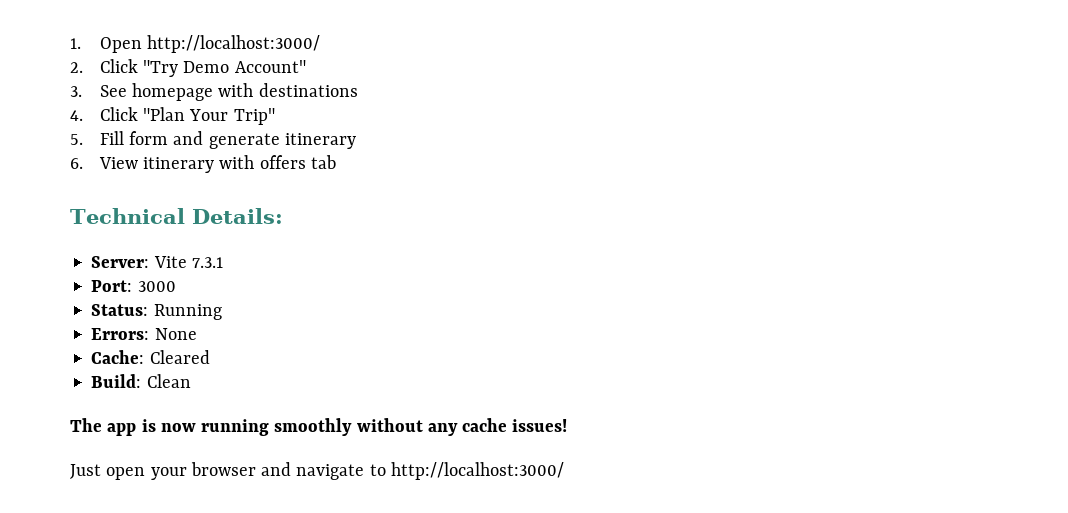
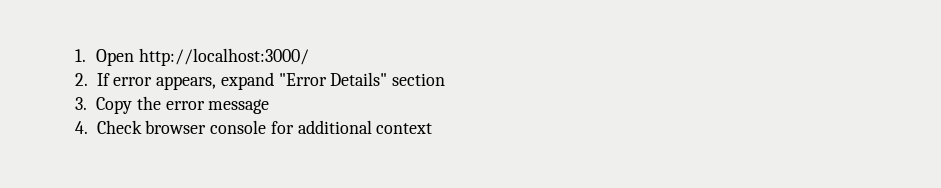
- 2. Click "Try Demo Account"
- 3. See homepage with destinations
- 4. Click "Plan Your Trip"
- 5. Fill form and generate itinerary
- 6. View itinerary with offers tab
- Technical Details:
- Server: Vite 7.3.1
- Port: 3000
- Status: Running
- Errors: None
- Cache: Cleared
- Build: Clean
- The app is now running smoothly without any cache issues!
- Just open your browser and navigate to http://localhost:3000/
+ 2. If error appears, expand "Error Details" section
+ 3. Copy the error message
+ 4. Check browser console for additional context

